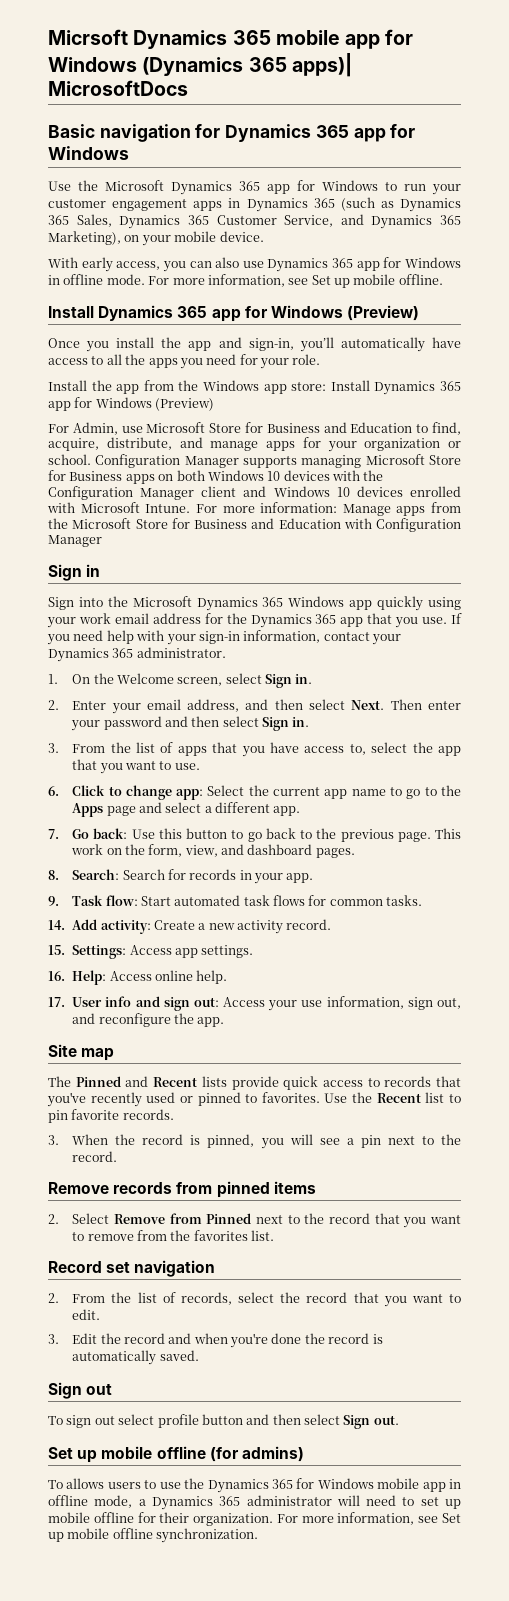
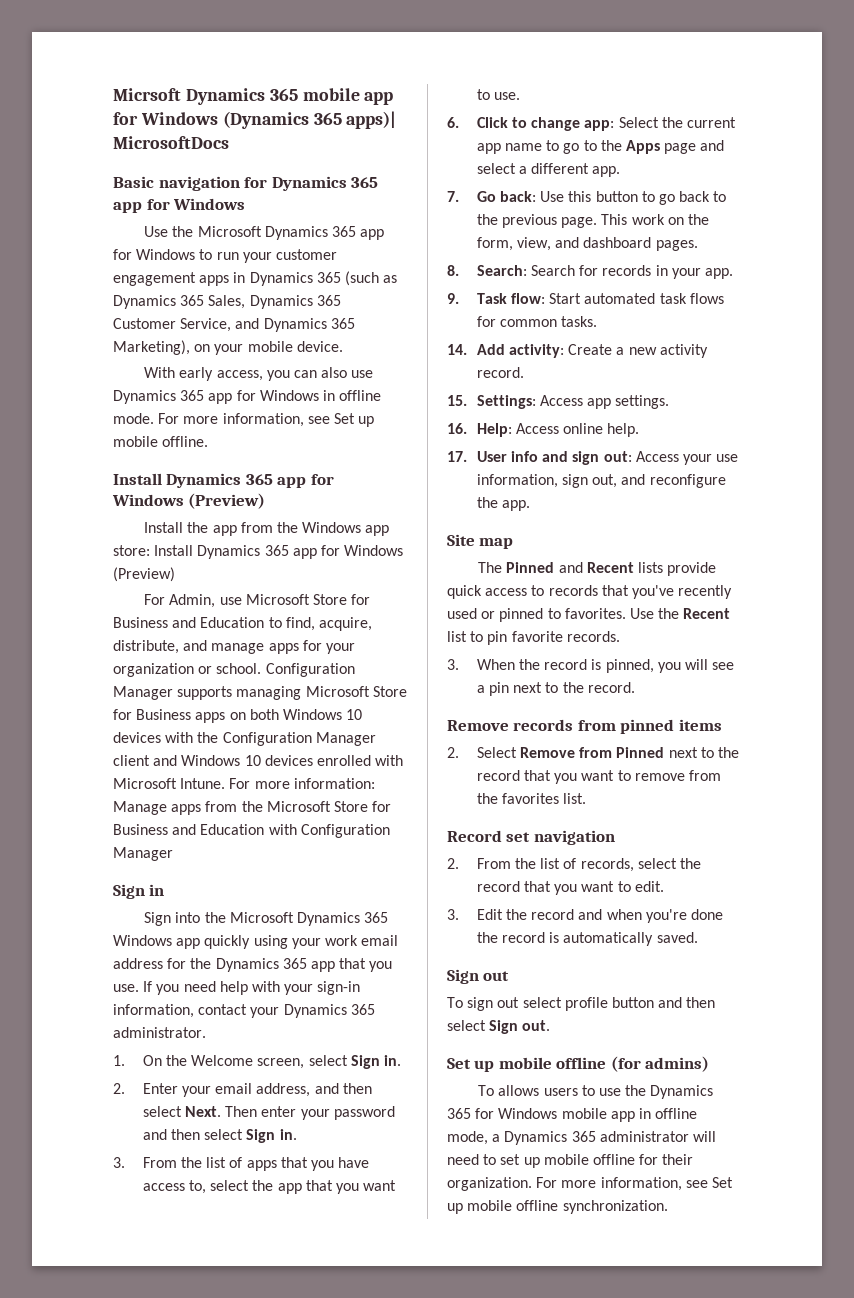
- Once you install the app and sign-in, you’ll automatically have access to all the apps you need for your role.

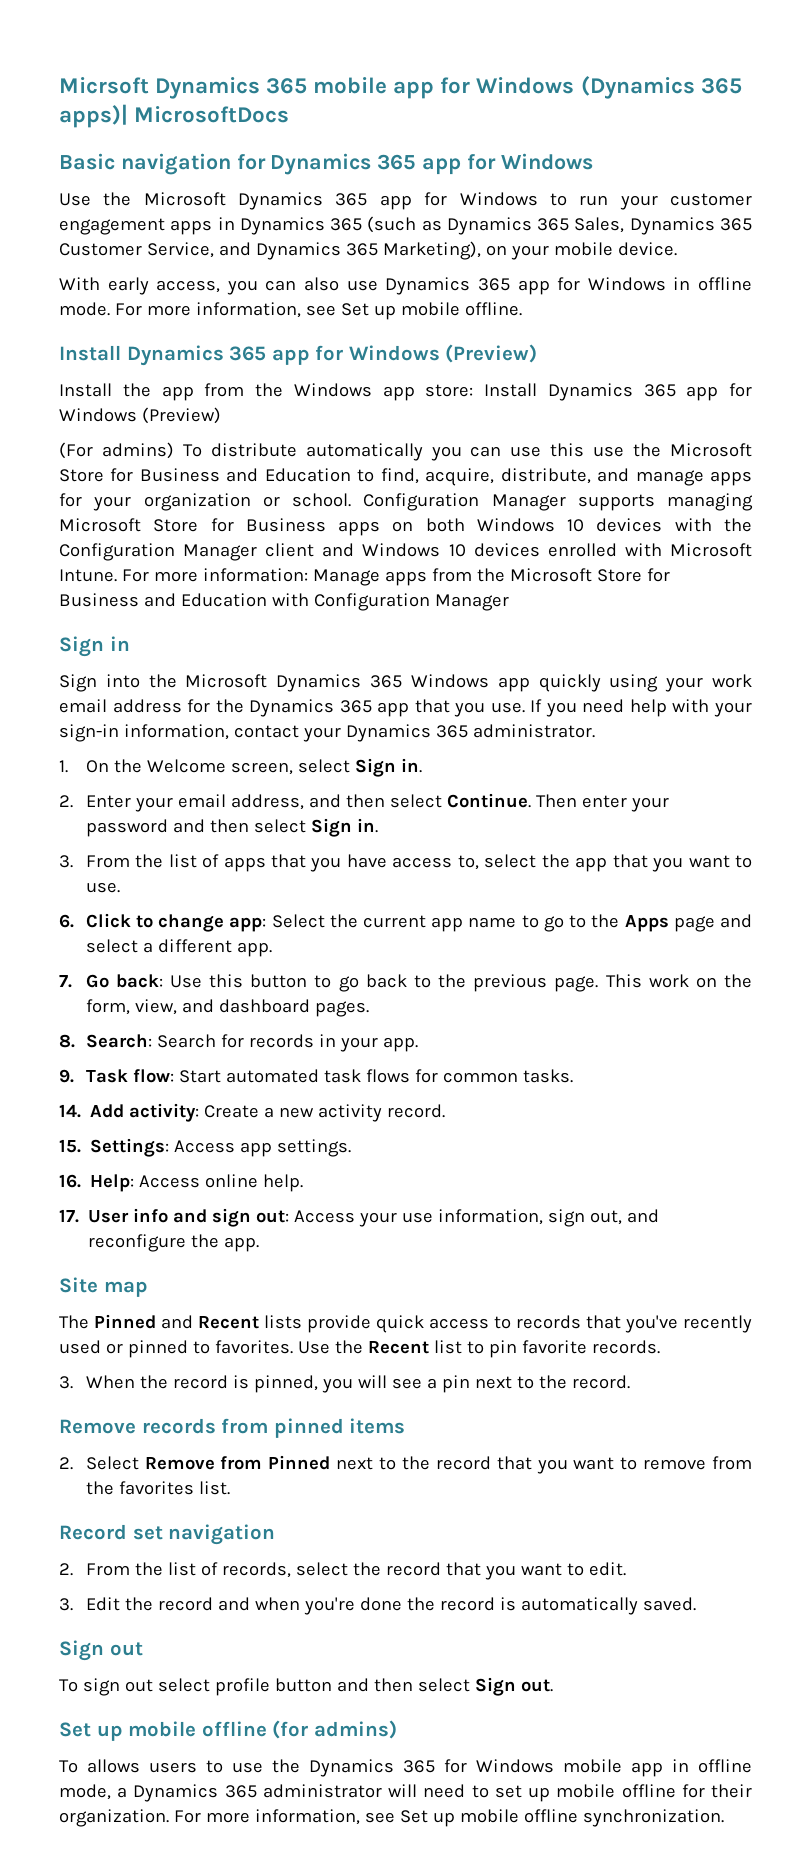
- For Admin, use Microsoft Store for Business and Education to find, acquire, distribute, and manage apps for your organization or school.
+ (For admins) To distribute automatically you can use this use the Microsoft Store for Business and Education to find, acquire, distribute, and manage apps for your organization or school.
- 2. Enter your email address, and then select Next.
+ 2. Enter your email address, and then select Continue.

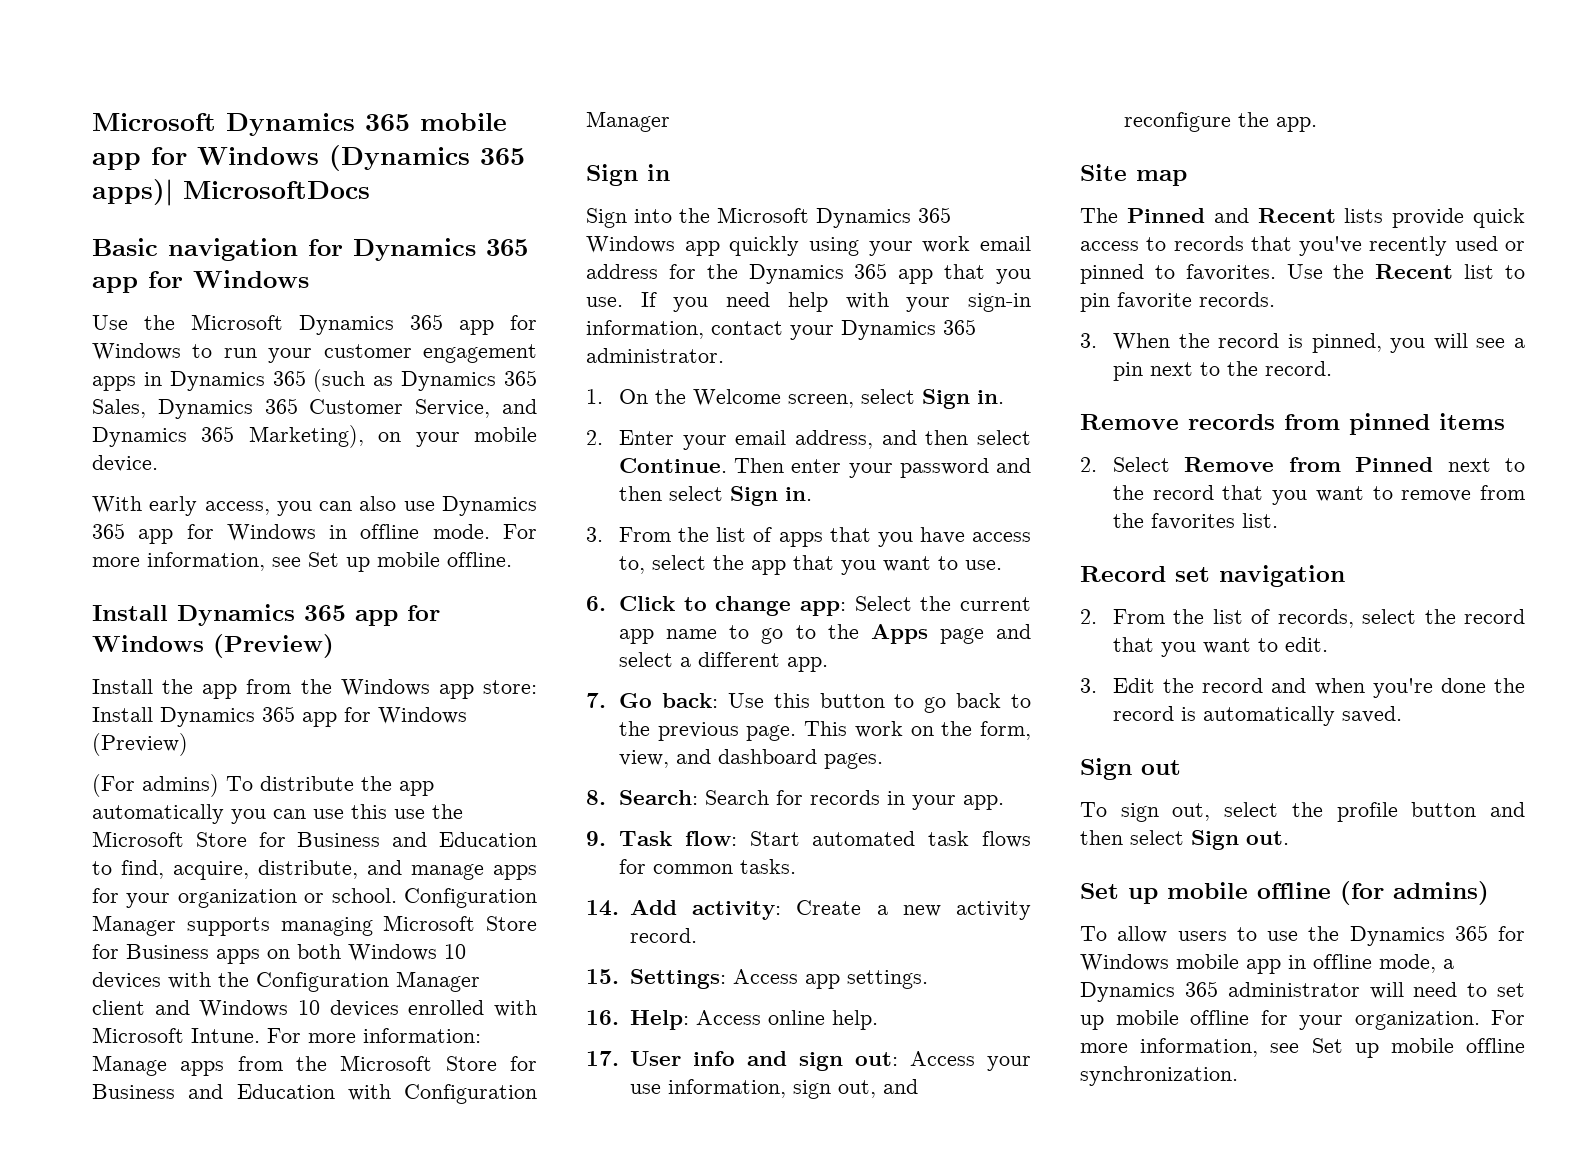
- Micrsoft Dynamics 365 mobile app for Windows (Dynamics 365 apps)| MicrosoftDocs
+ Microsoft Dynamics 365 mobile app for Windows (Dynamics 365 apps)| MicrosoftDocs
- (For admins) To distribute automatically you can use this use the Microsoft Store for Business and Education to find, acquire, distribute, and manage apps for your organization or school.
+ (For admins) To distribute the app automatically you can use this use the Microsoft Store for Business and Education to find, acquire, distribute, and manage apps for your organization or school.
- To sign out select profile button and then select Sign out.
+ To sign out, select the profile button and then select Sign out.
- To allows users to use the Dynamics 365 for Windows mobile app in offline mode, a Dynamics 365 administrator will need to set up mobile offline for their organization.
+ To allow users to use the Dynamics 365 for Windows mobile app in offline mode, a Dynamics 365 administrator will need to set up mobile offline for your organization.

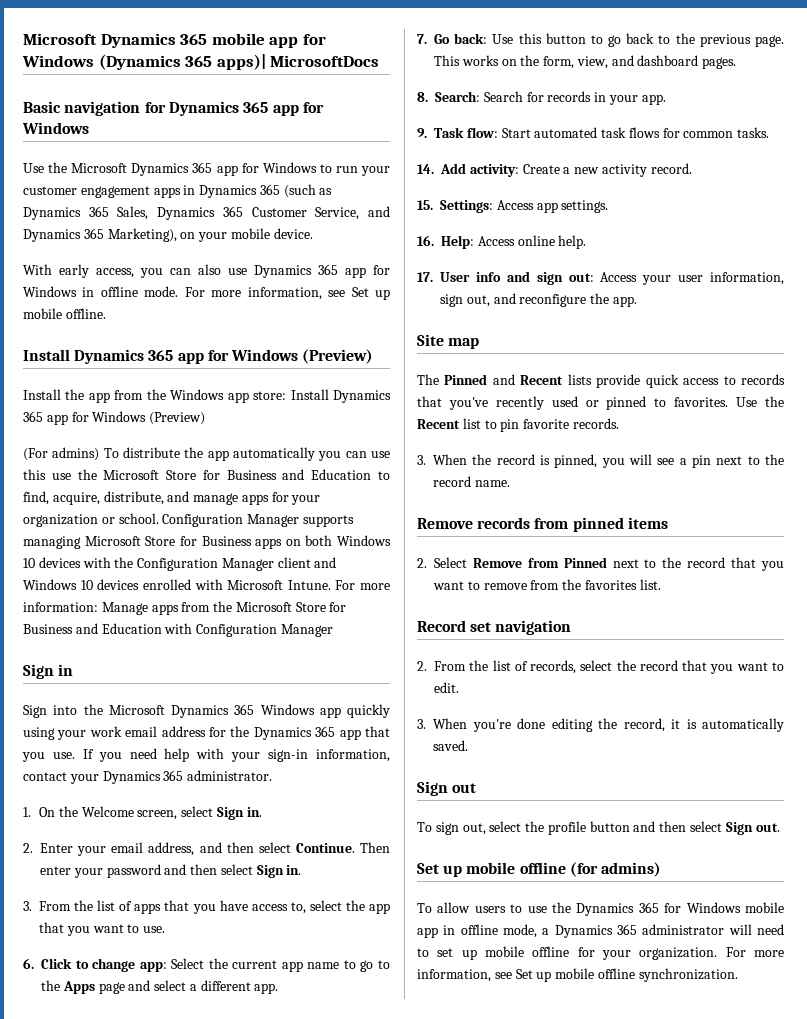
- This work on the form, view, and dashboard pages.
+ This works on the form, view, and dashboard pages.
- 17. User info and sign out: Access your use information, sign out, and reconfigure the app.
+ 17. User info and sign out: Access your user information, sign out, and reconfigure the app.
- 3. When the record is pinned, you will see a pin next to the record.
+ 3. When the record is pinned, you will see a pin next to the record name.
- 3. Edit the record and when you're done the record is automatically saved.
+ 3. When you're done editing the record, it is automatically saved.

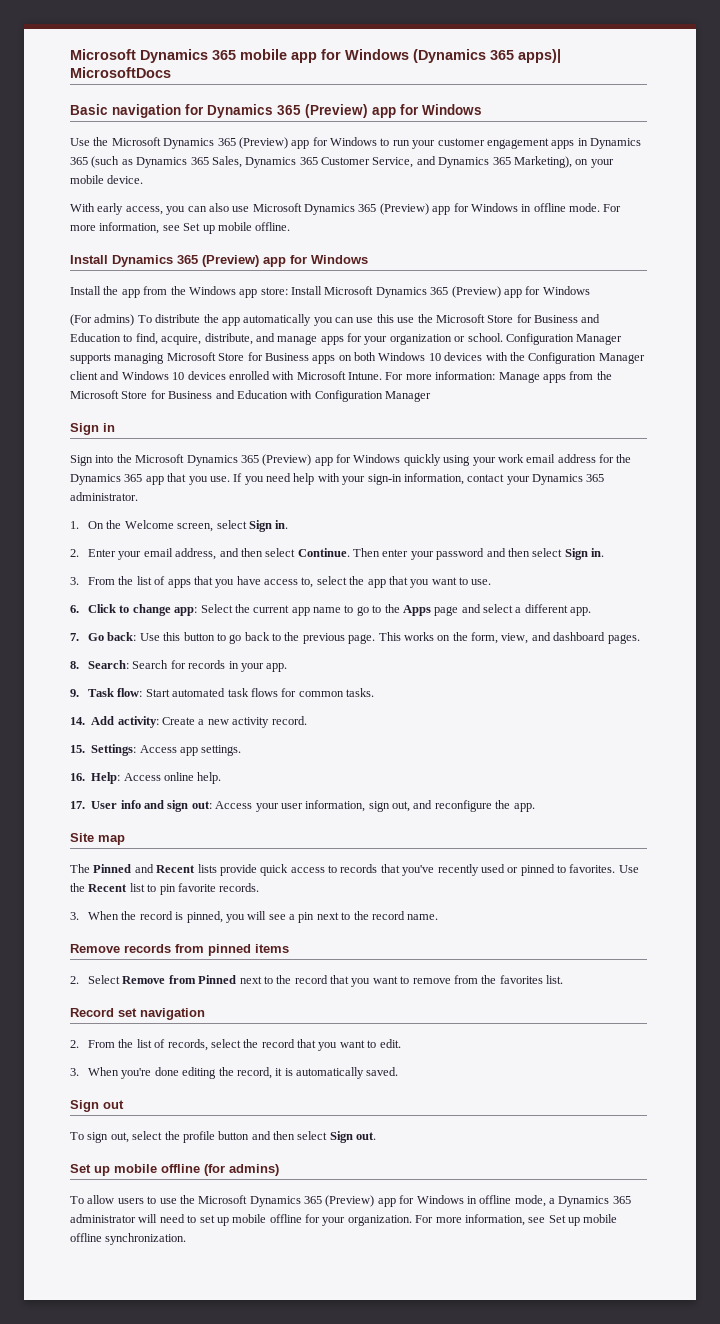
- Basic navigation for Dynamics 365 app for Windows
+ Basic navigation for Dynamics 365 (Preview) app for Windows
- Use the Microsoft Dynamics 365 app for Windows to run your customer engagement apps in Dynamics 365 (such as Dynamics 365 Sales, Dynamics 365 Customer Service, and Dynamics 365 Marketing), on your mobile device.
+ Use the Microsoft Dynamics 365 (Preview) app for Windows to run your customer engagement apps in Dynamics 365 (such as Dynamics 365 Sales, Dynamics 365 Customer Service, and Dynamics 365 Marketing), on your mobile device.
- With early access, you can also use Dynamics 365 app for Windows in offline mode.
+ With early access, you can also use Microsoft Dynamics 365 (Preview) app for Windows in offline mode.
  For more information, see Set up mobile offline.
- Install Dynamics 365 app for Windows (Preview)
+ Install Dynamics 365 (Preview) app for Windows
- Install the app from the Windows app store: Install Dynamics 365 app for Windows (Preview)
+ Install the app from the Windows app store: Install Microsoft Dynamics 365 (Preview) app for Windows
- Sign into the Microsoft Dynamics 365 Windows app quickly using your work email address for the Dynamics 365 app that you use.
+ Sign into the Microsoft Dynamics 365 (Preview) app for Windows quickly using your work email address for the Dynamics 365 app that you use.
- To allow users to use the Dynamics 365 for Windows mobile app in offline mode, a Dynamics 365 administrator will need to set up mobile offline for your organization.
+ To allow users to use the Microsoft Dynamics 365 (Preview) app for Windows in offline mode, a Dynamics 365 administrator will need to set up mobile offline for your organization.

